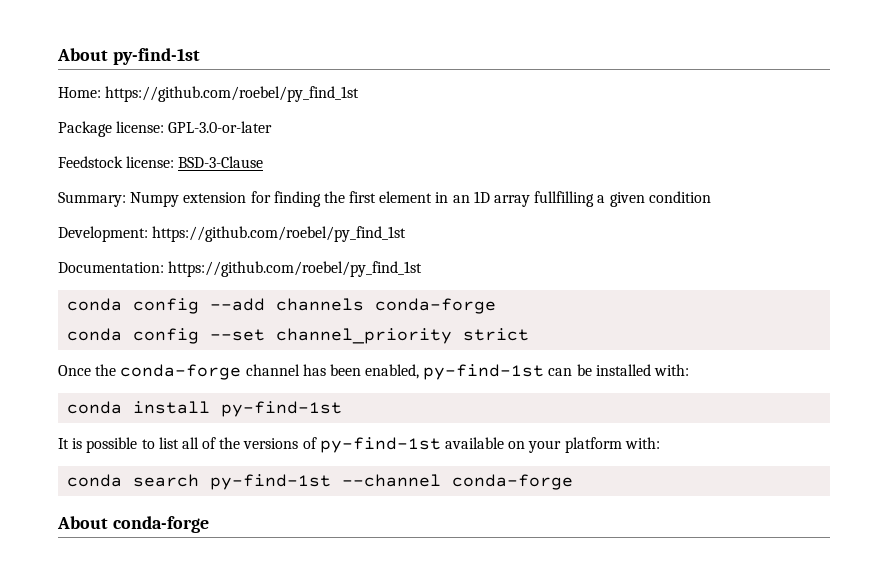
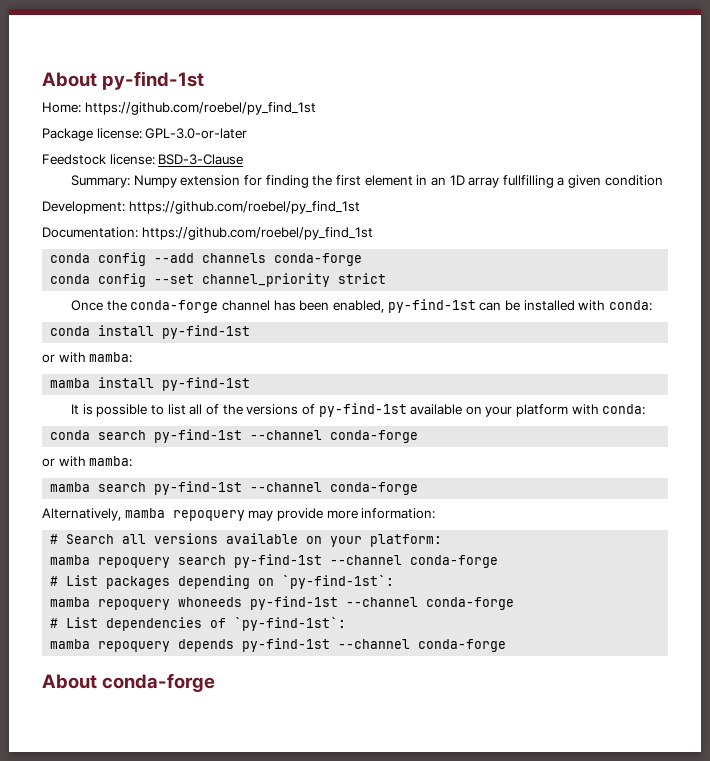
- Once the conda-forge channel has been enabled, py-find-1st can be installed with:
+ Once the conda-forge channel has been enabled, py-find-1st can be installed with conda:
  conda install py-find-1st
+ or with mamba:
+ mamba install py-find-1st
- It is possible to list all of the versions of py-find-1st available on your platform with:
+ It is possible to list all of the versions of py-find-1st available on your platform with conda:
  conda search py-find-1st --channel conda-forge
+ or with mamba:
+ mamba search py-find-1st --channel conda-forge
+ Alternatively, mamba repoquery may provide more information:
+ # Search all versions available on your platform:
+ mamba repoquery search py-find-1st --channel conda-forge
+ # List packages depending on `py-find-1st`:
+ mamba repoquery whoneeds py-find-1st --channel conda-forge
+ # List dependencies of `py-find-1st`:
+ mamba repoquery depends py-find-1st --channel conda-forge

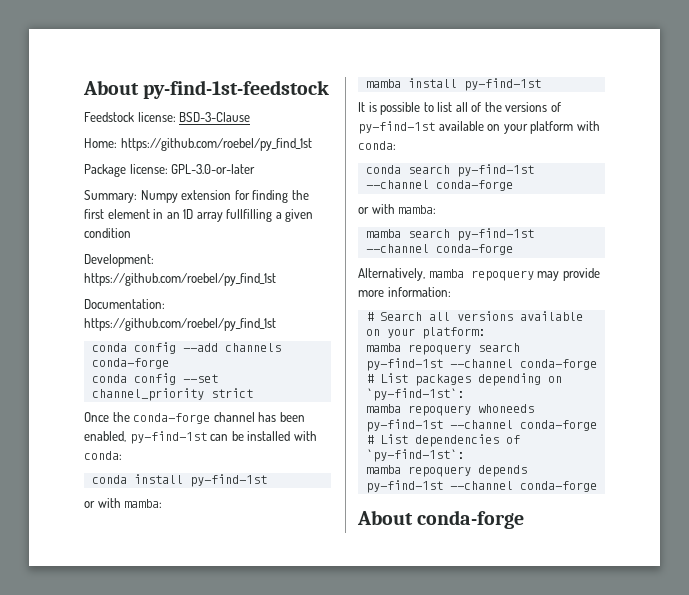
- About py-find-1st
+ About py-find-1st-feedstock
+ Feedstock license: BSD-3-Clause
- Feedstock license: BSD-3-Clause

